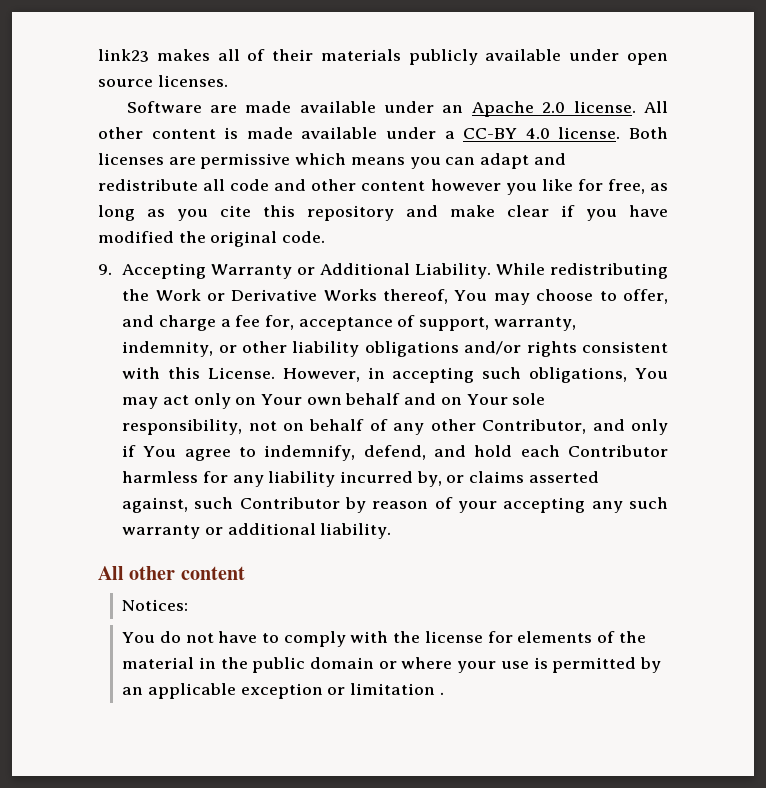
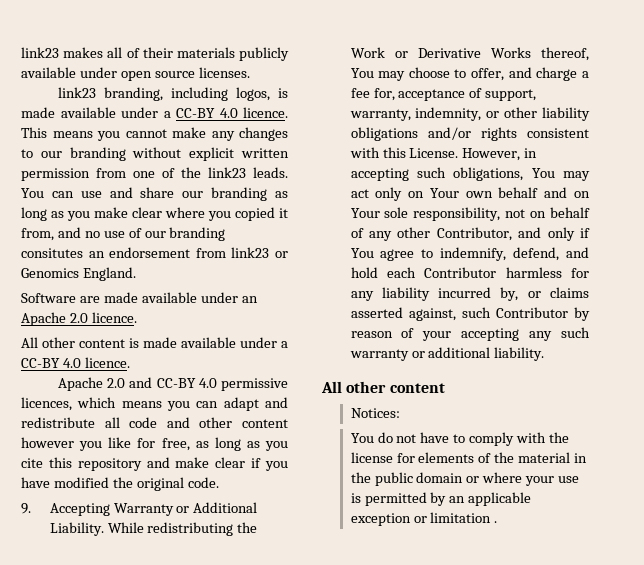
+ link23 branding, including logos, is made available under a CC-BY 4.0 licence. This means you cannot make any changes to our branding without explicit written permission from one of the link23 leads. You can use and share our branding as long as you make clear where you copied it from, and no use of our branding consitutes an endorsement from link23 or Genomics England.
- Software are made available under an Apache 2.0 license. All other content is made available under a CC-BY 4.0 license. Both licenses are permissive which means you can adapt and redistribute all code and other content however you like for free, as long as you cite this repository and make clear if you have modified the original code.
+ Software are made available under an Apache 2.0 licence.
+ All other content is made available under a CC-BY 4.0 licence.
+ Apache 2.0 and CC-BY 4.0 permissive licences, which means you can adapt and redistribute all code and other content however you like for free, as long as you cite this repository and make clear if you have modified the original code.

